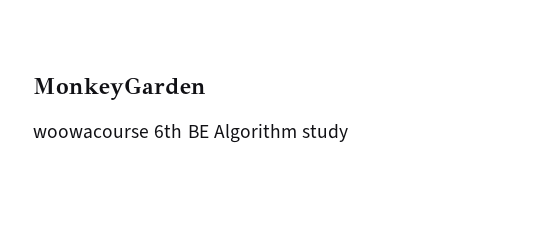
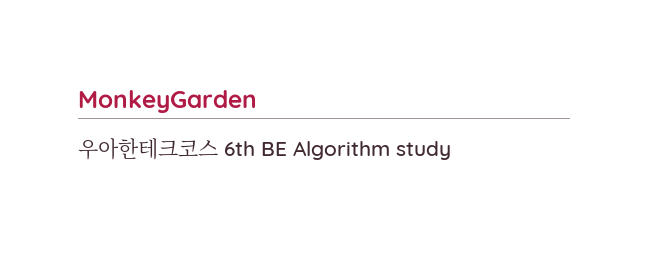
- woowacourse 6th BE Algorithm study
+ 우아한테크코스 6th BE Algorithm study

